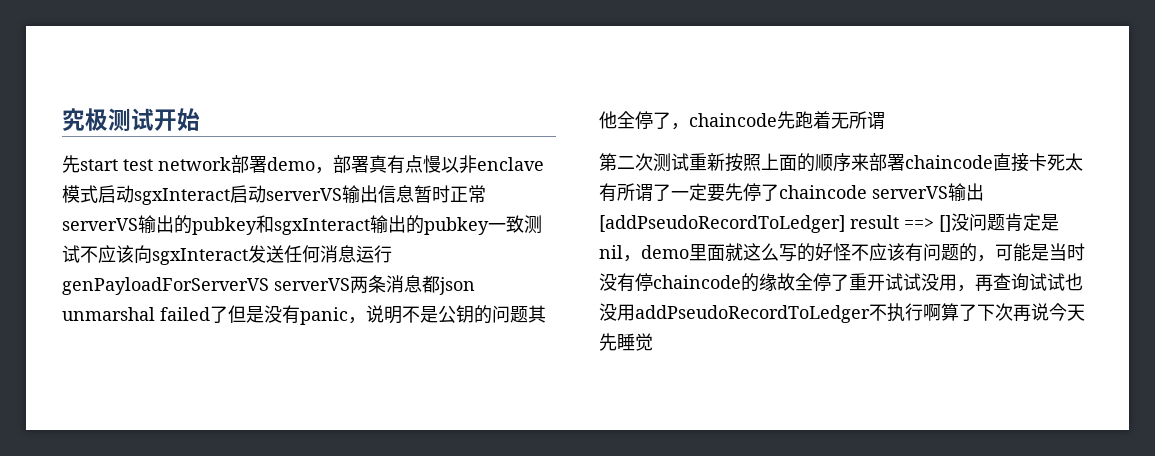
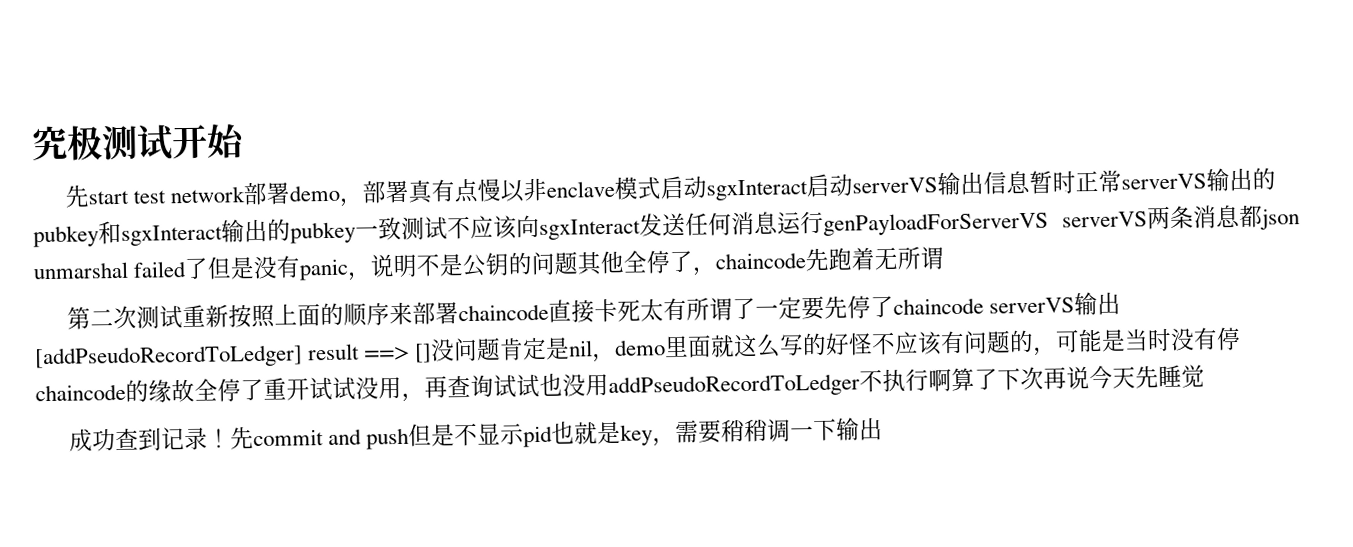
+ 成功查到记录！先commit and push但是不显示pid也就是key，需要稍稍调一下输出

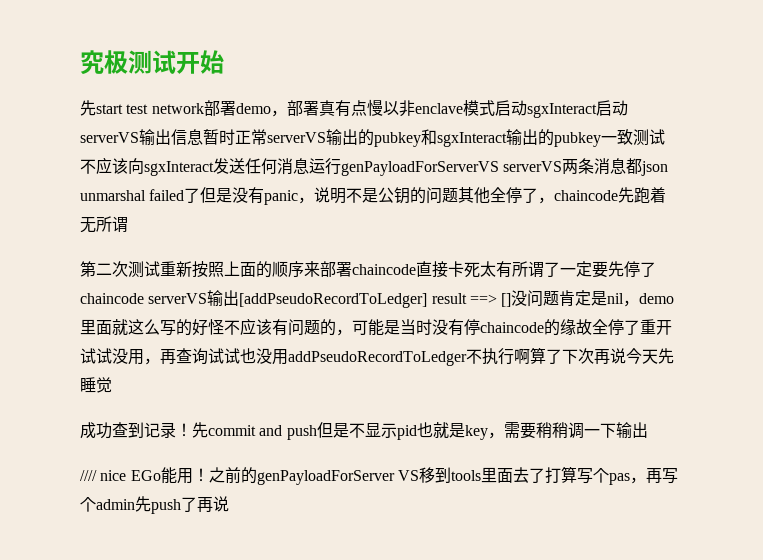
+ //// nice EGo能用！之前的genPayloadForServer VS移到tools里面去了打算写个pas，再写个admin先push了再说

